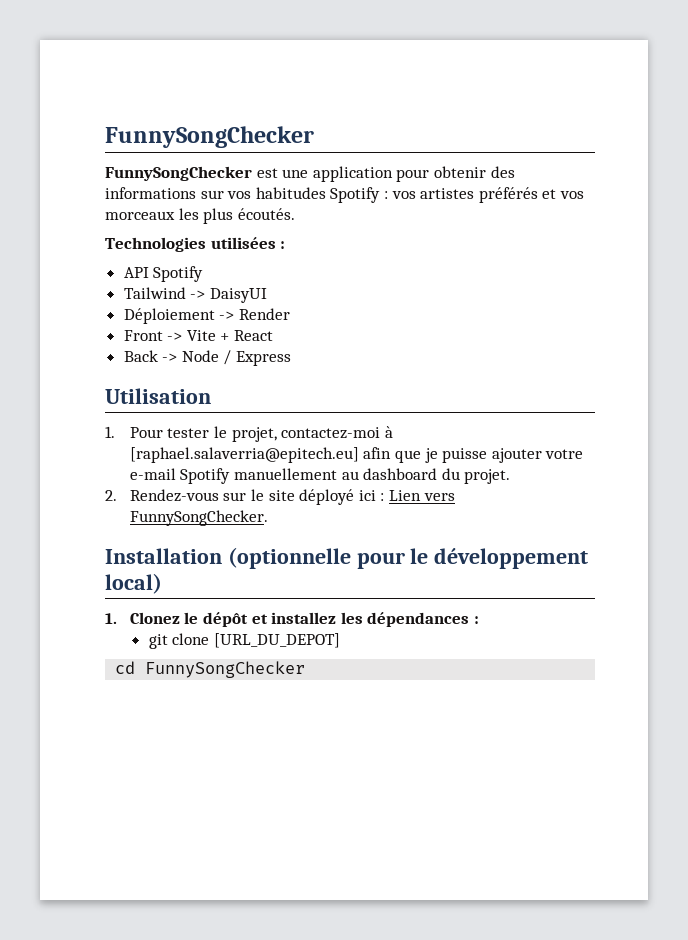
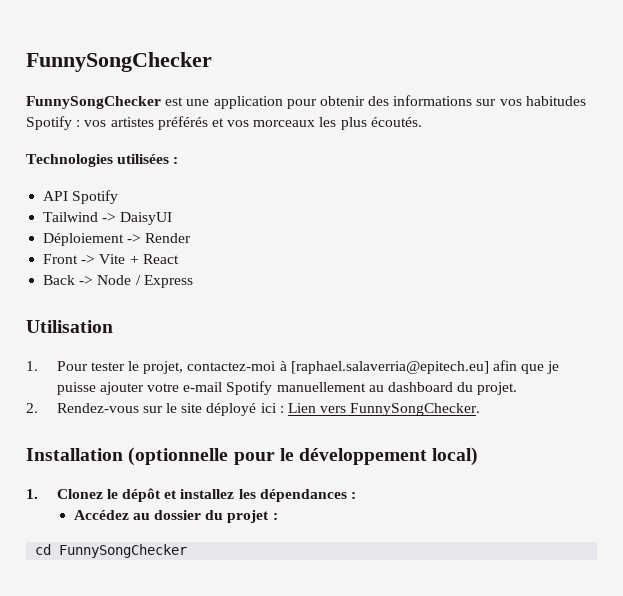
- git clone [URL_DU_DEPOT]
+ Accédez au dossier du projet :

